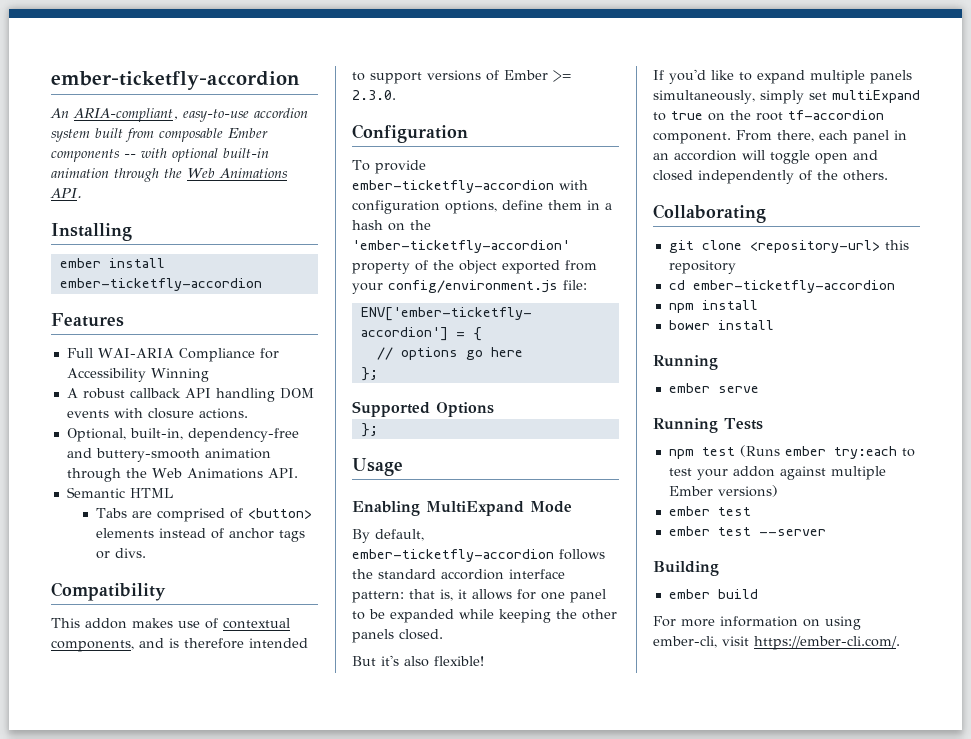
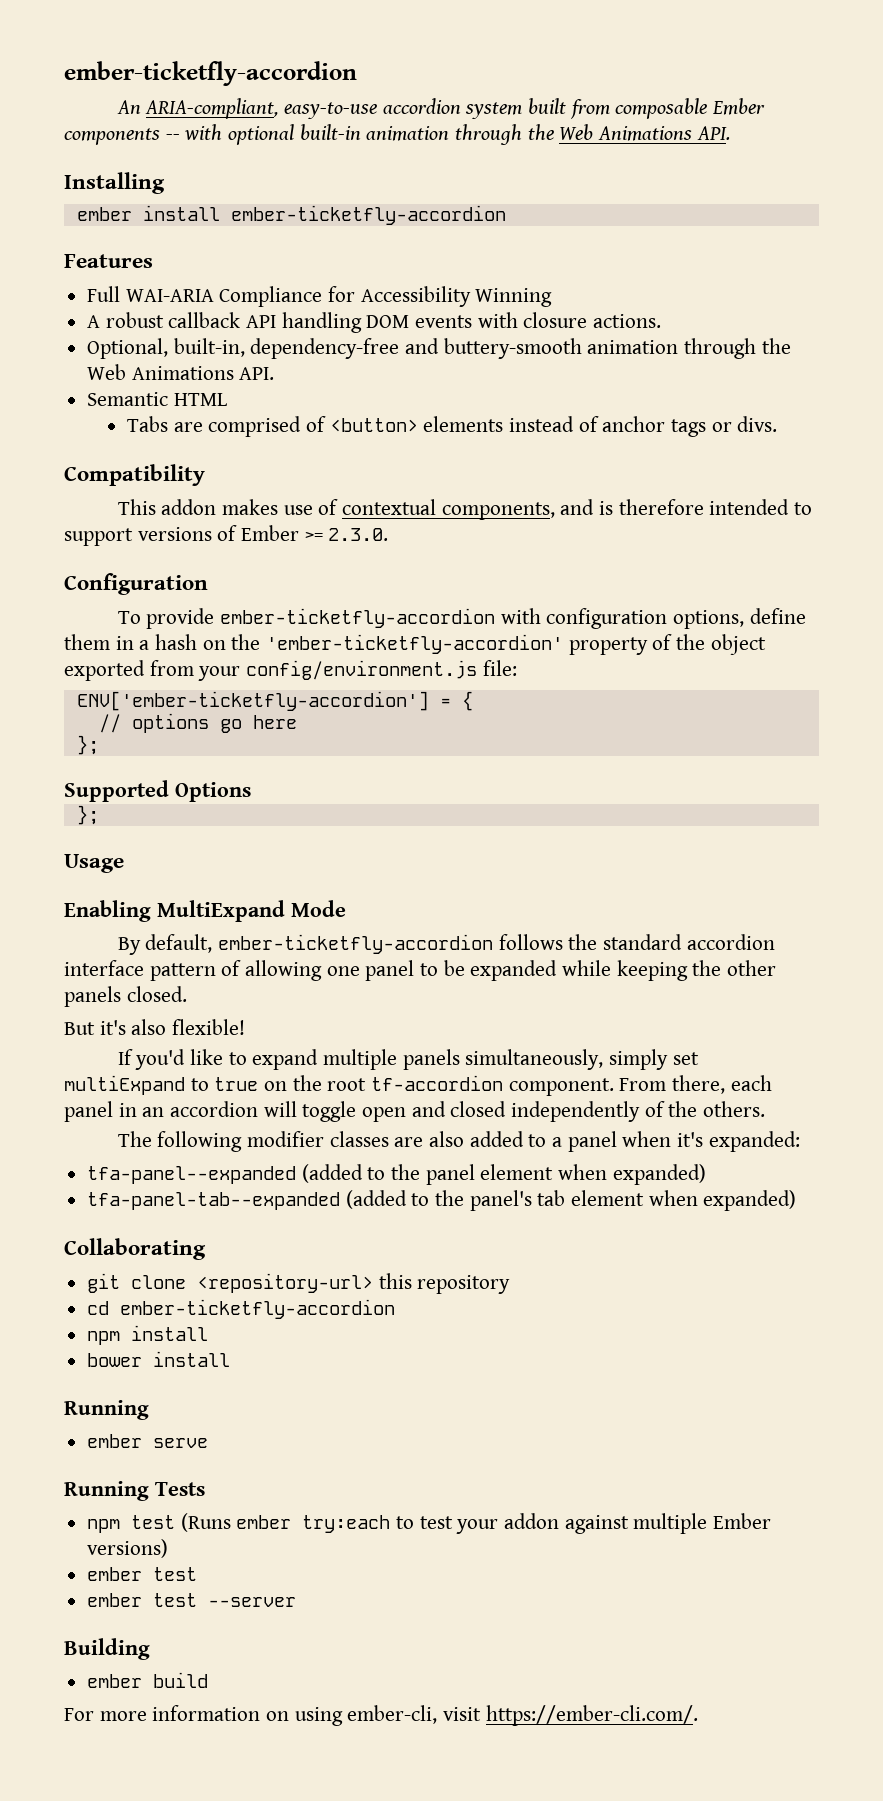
- By default, ember-ticketfly-accordion follows the standard accordion interface pattern: that is, it allows for one panel to be expanded while keeping the other panels closed.
+ By default, ember-ticketfly-accordion follows the standard accordion interface pattern of allowing one panel to be expanded while keeping the other panels closed.
+ The following modifier classes are also added to a panel when it's expanded:
+ tfa-panel--expanded (added to the panel element when expanded)
+ tfa-panel-tab--expanded (added to the panel's tab element when expanded)

